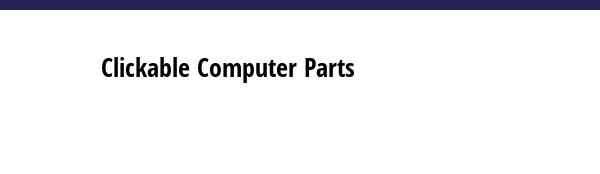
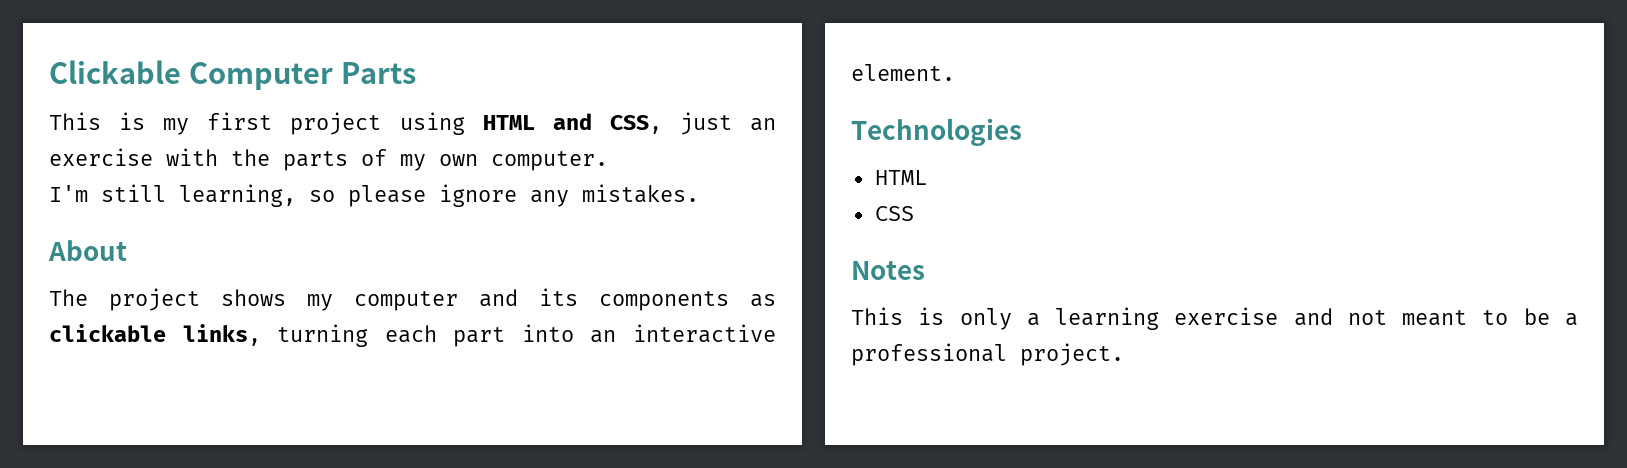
+ This is my first project using HTML and CSS, just an exercise with the parts of my own computer.
+ I'm still learning, so please ignore any mistakes.
+ About
+ The project shows my computer and its components as clickable links, turning each part into an interactive element.
+ Technologies
+ HTML
+ CSS
+ Notes
+ This is only a learning exercise and not meant to be a professional project.

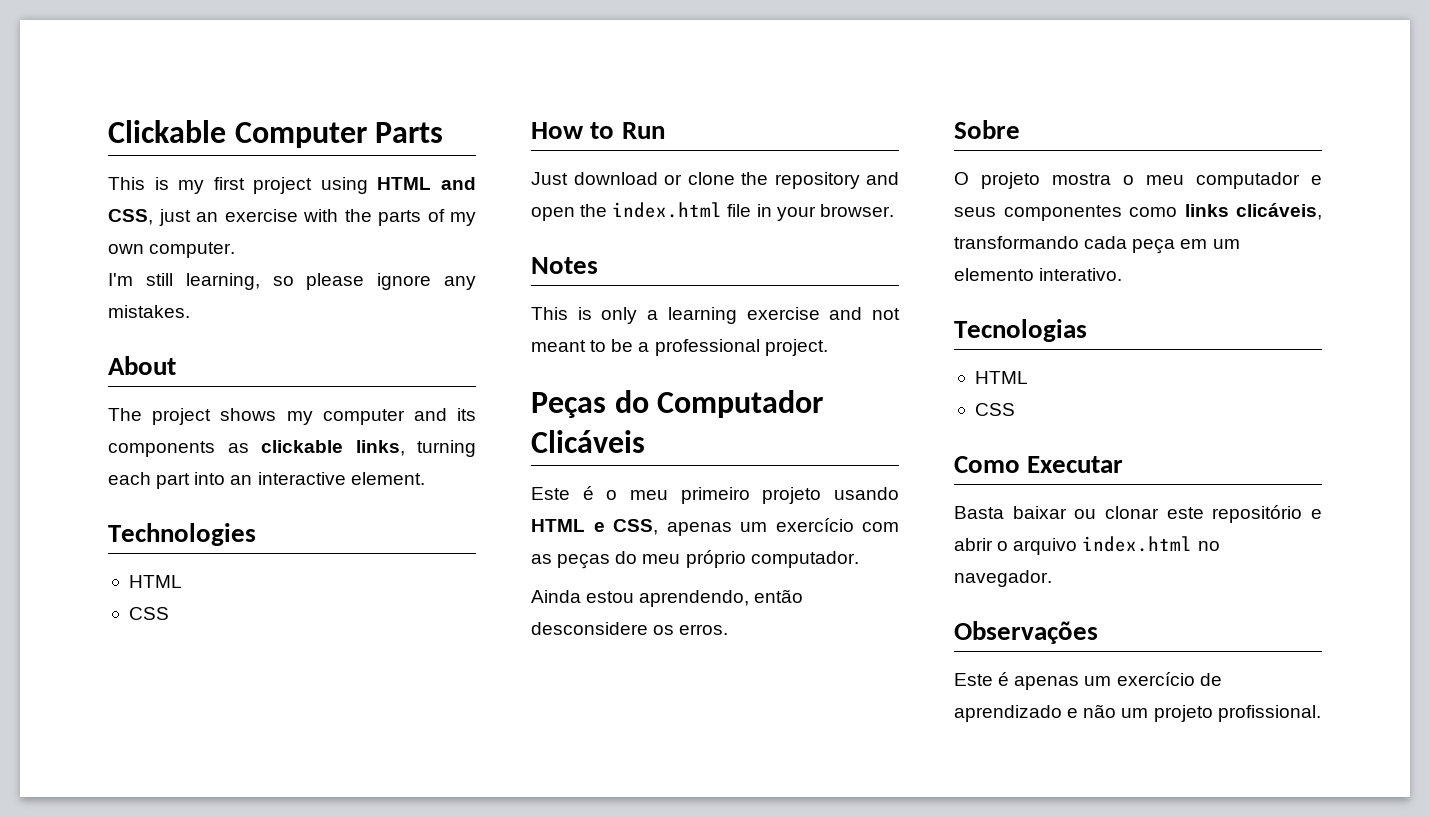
+ How to Run
+ Just download or clone the repository and open the index.html file in your browser.
+ Peças do Computador Clicáveis
+ Este é o meu primeiro projeto usando HTML e CSS, apenas um exercício com as peças do meu próprio computador.
+ Ainda estou aprendendo, então desconsidere os erros.
+ Sobre
+ O projeto mostra o meu computador e seus componentes como links clicáveis, transformando cada peça em um elemento interativo.
+ Tecnologias
+ HTML
+ CSS
+ Como Executar
+ Basta baixar ou clonar este repositório e abrir o arquivo index.html no navegador.
+ Observações
+ Este é apenas um exercício de aprendizado e não um projeto profissional.

